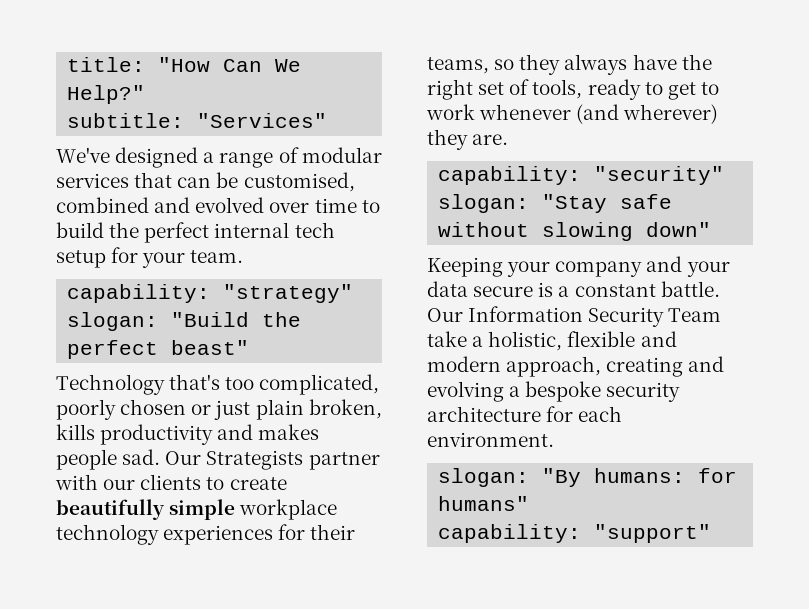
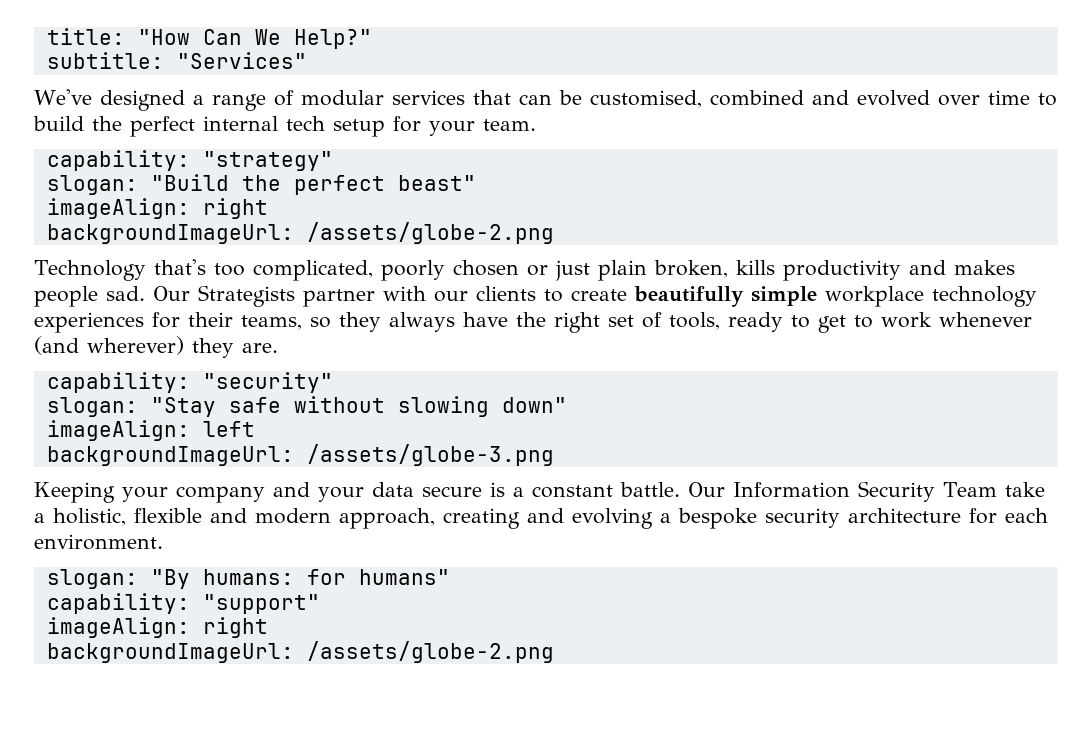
  slogan: "Build the perfect beast"
+ imageAlign: right
+ backgroundImageUrl: /assets/globe-2.png
+ imageAlign: left
+ backgroundImageUrl: /assets/globe-3.png
  capability: "support"
+ imageAlign: right
+ backgroundImageUrl: /assets/globe-2.png

